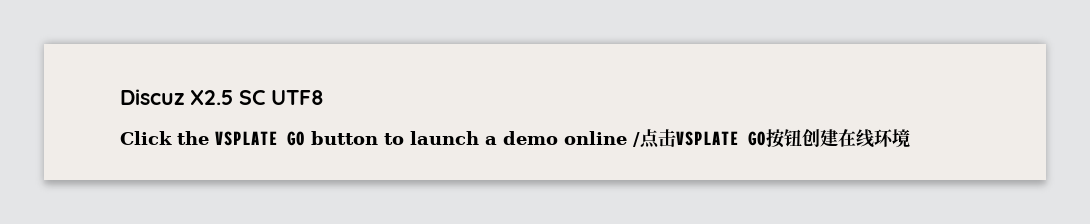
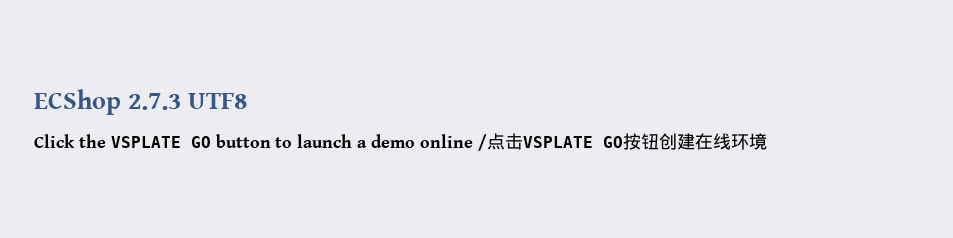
- Discuz X2.5 SC UTF8
+ ECShop 2.7.3 UTF8

